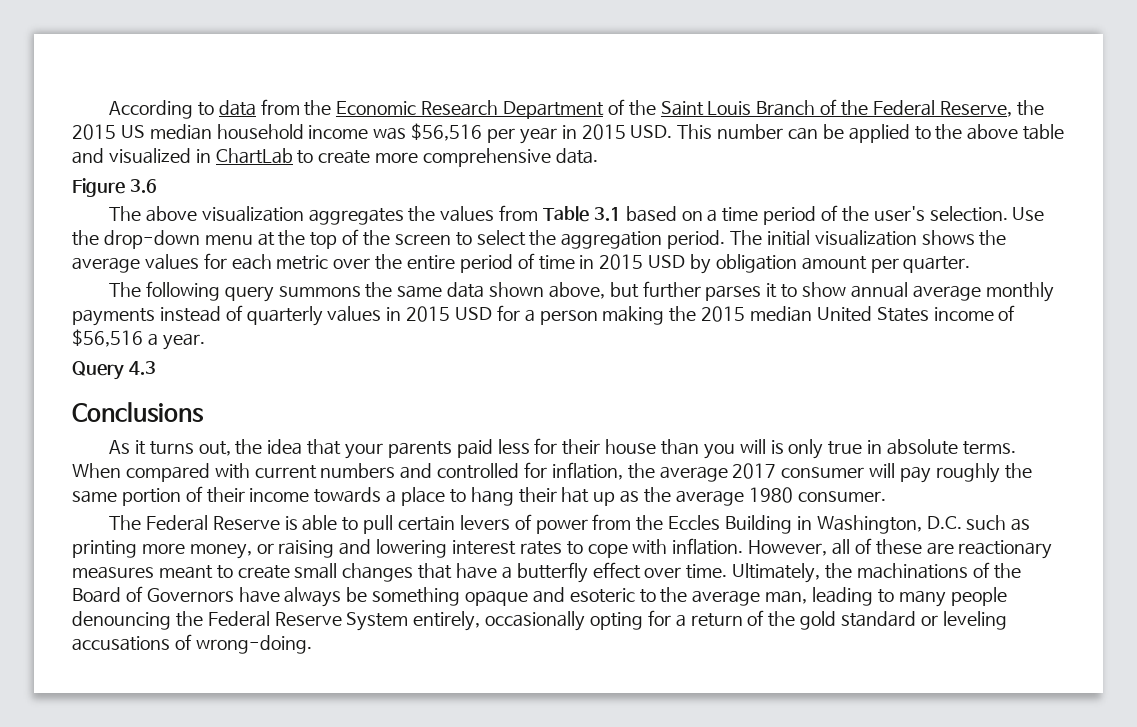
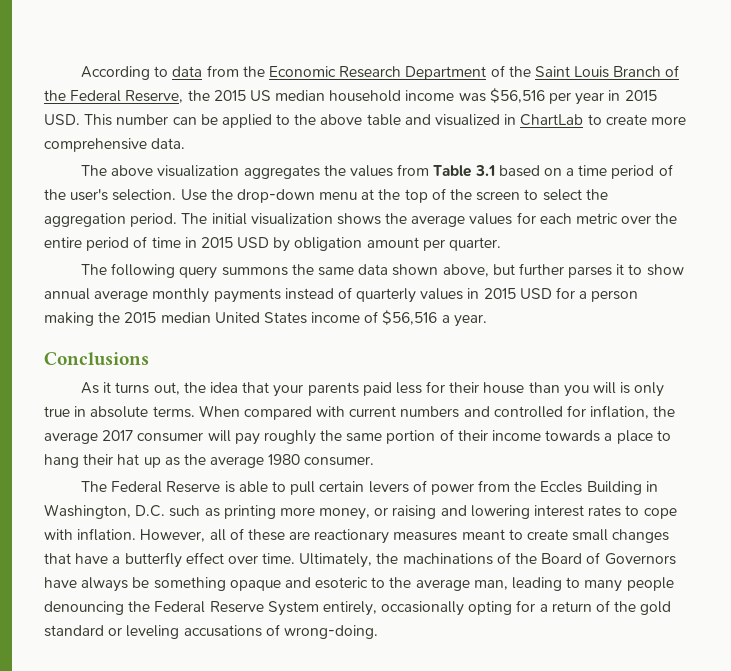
- Figure 3.6
- Query 4.3

